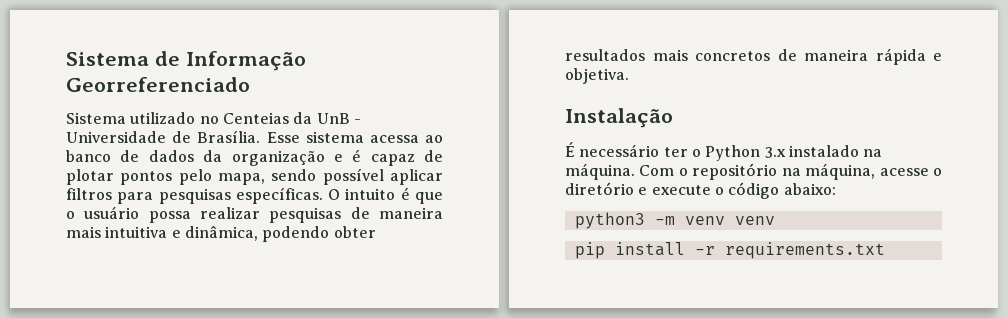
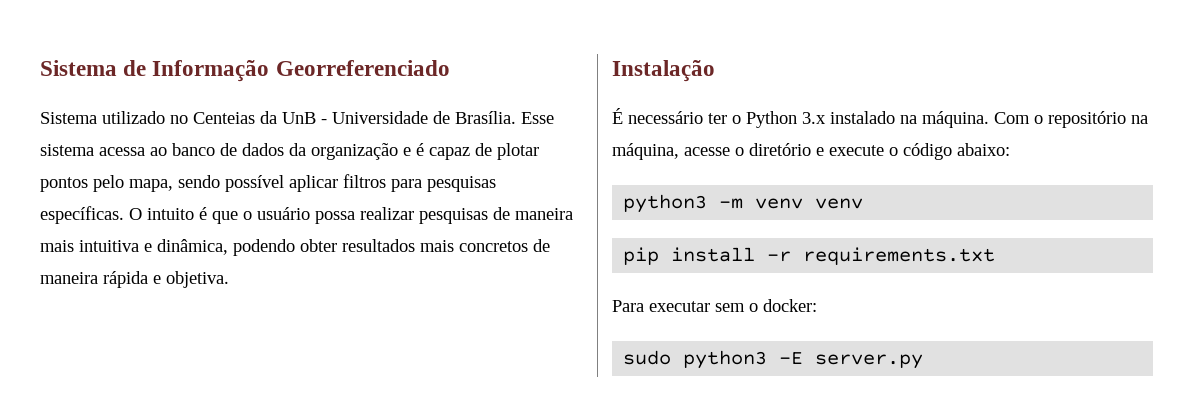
+ Para executar sem o docker:
+ sudo python3 -E server.py

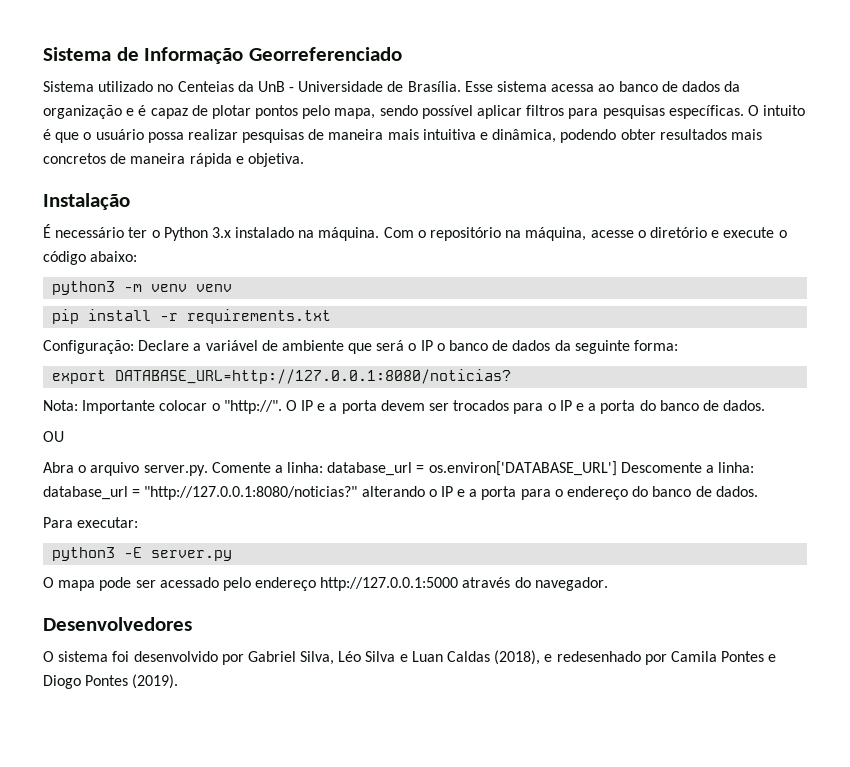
- Para executar sem o docker:
- sudo python3 -E server.py
+ Configuração: Declare a variável de ambiente que será o IP o banco de dados da seguinte forma:
+ export DATABASE_URL=http://127.0.0.1:8080/noticias?
+ Nota: Importante colocar o "http://". O IP e a porta devem ser trocados para o IP e a porta do banco de dados.
+ OU
+ Abra o arquivo server.py. Comente a linha: database_url = os.environ['DATABASE_URL'] Descomente a linha: database_url = "http://127.0.0.1:8080/noticias?" alterando o IP e a porta para o endereço do banco de dados.
+ Para executar:
+ python3 -E server.py
+ O mapa pode ser acessado pelo endereço http://127.0.0.1:5000 através do navegador.
+ Desenvolvedores
+ O sistema foi desenvolvido por Gabriel Silva, Léo Silva e Luan Caldas (2018), e redesenhado por Camila Pontes e Diogo Pontes (2019).

